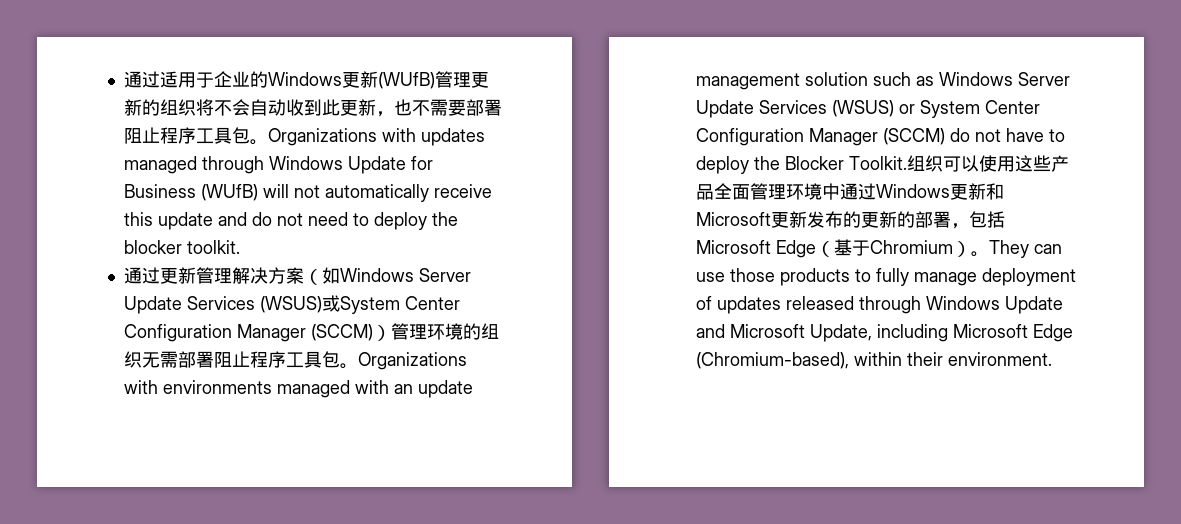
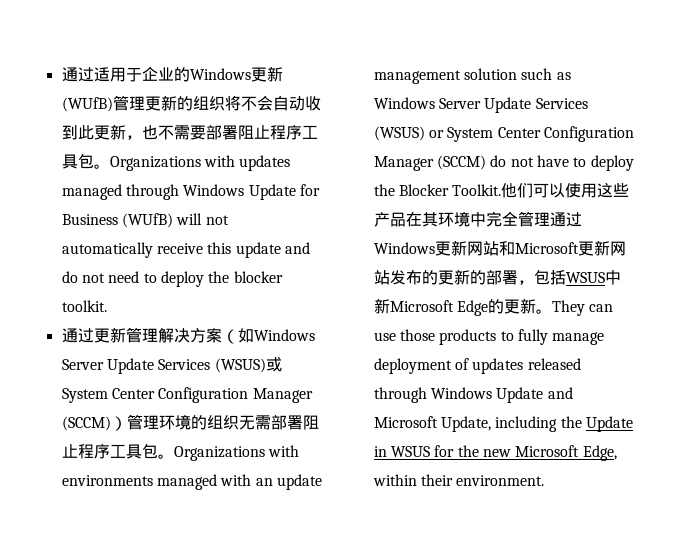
- 组织可以使用这些产品全面管理环境中通过Windows更新和Microsoft更新发布的更新的部署，包括Microsoft Edge（基于Chromium）。
+ 他们可以使用这些产品在其环境中完全管理通过Windows更新网站和Microsoft更新网站发布的更新的部署，包括WSUS中新Microsoft Edge的更新。
- They can use those products to fully manage deployment of updates released through Windows Update and Microsoft Update, including Microsoft Edge (Chromium-based), within their environment.
+ They can use those products to fully manage deployment of updates released through Windows Update and Microsoft Update, including the Update in WSUS for the new Microsoft Edge, within their environment.

